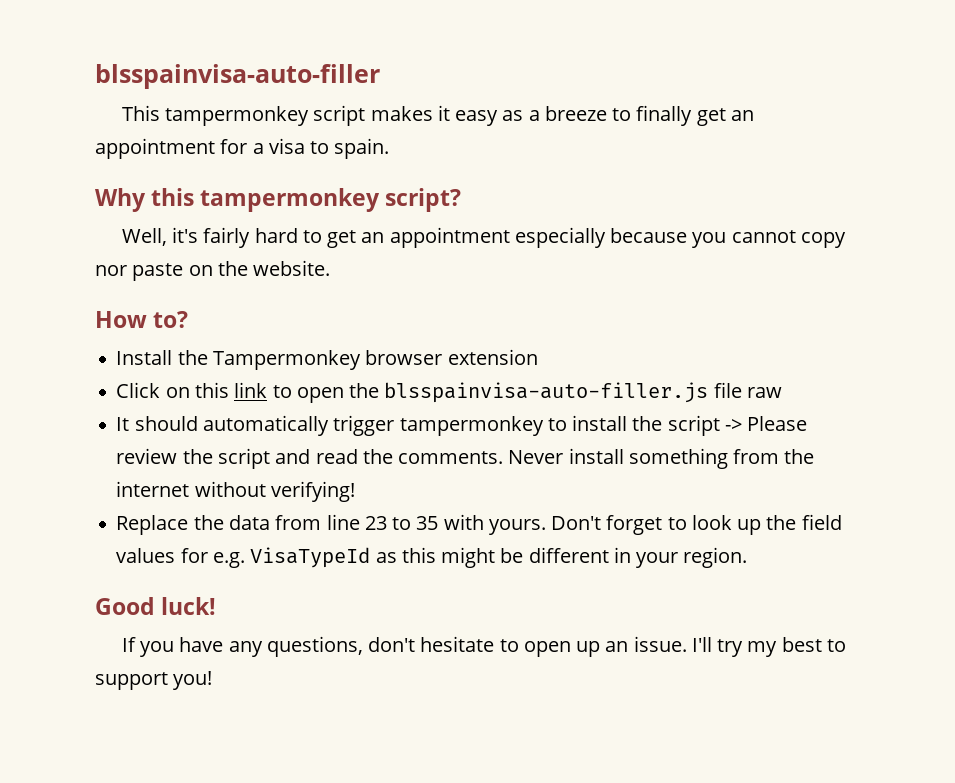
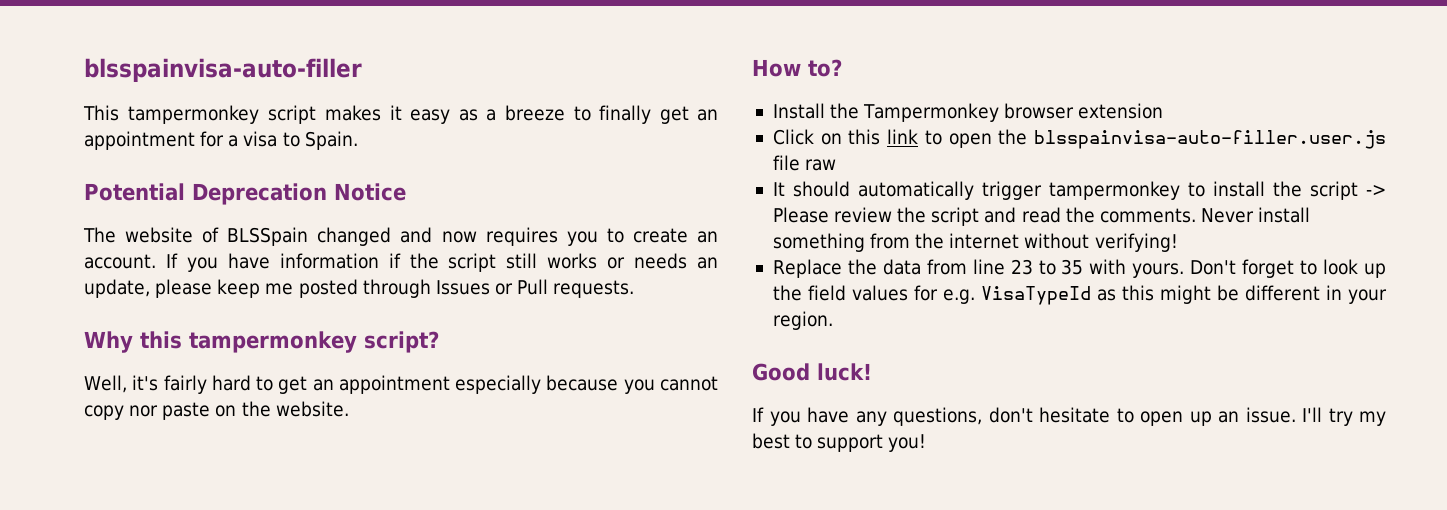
- This tampermonkey script makes it easy as a breeze to finally get an appointment for a visa to spain.
+ This tampermonkey script makes it easy as a breeze to finally get an appointment for a visa to Spain.
+ Potential Deprecation Notice
+ The website of BLSSpain changed and now requires you to create an account. If you have information if the script still works or needs an update, please keep me posted through Issues or Pull requests.
- Click on this link to open the blsspainvisa-auto-filler.js file raw
+ Click on this link to open the blsspainvisa-auto-filler.user.js file raw

